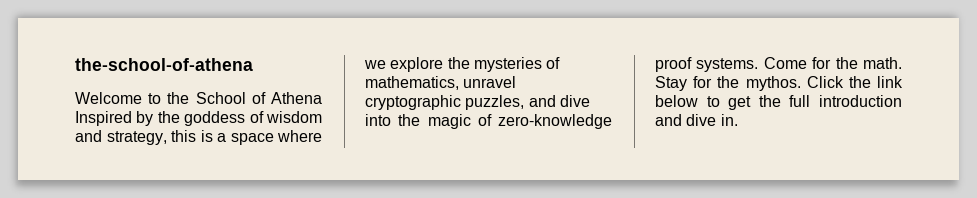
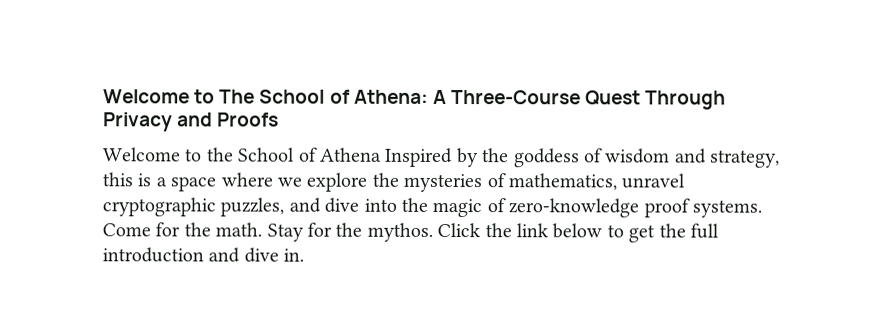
- the-school-of-athena
+ Welcome to The School of Athena: A Three-Course Quest Through Privacy and Proofs

